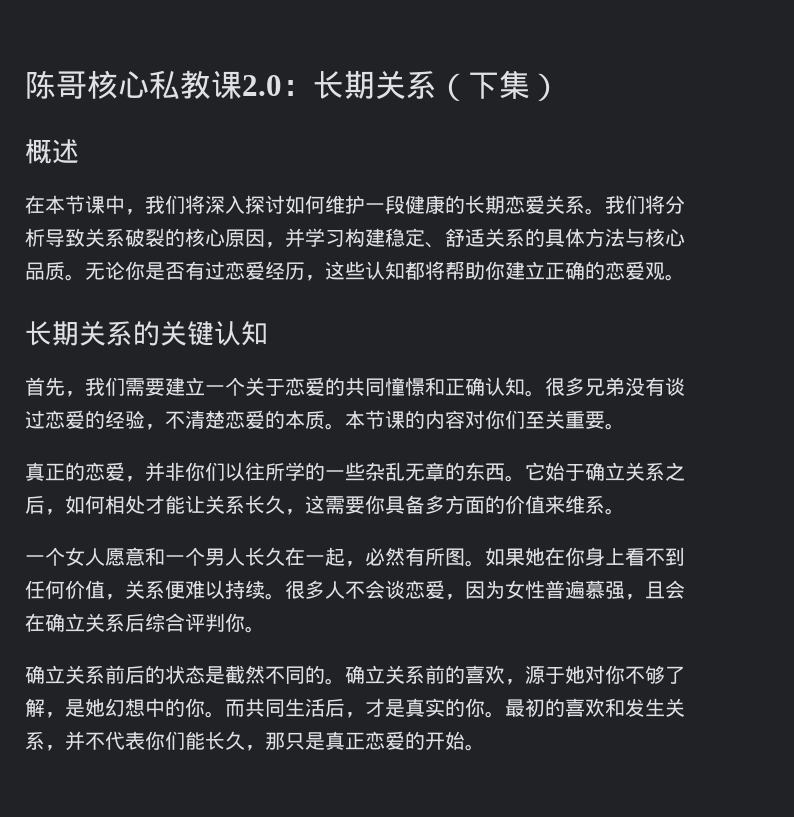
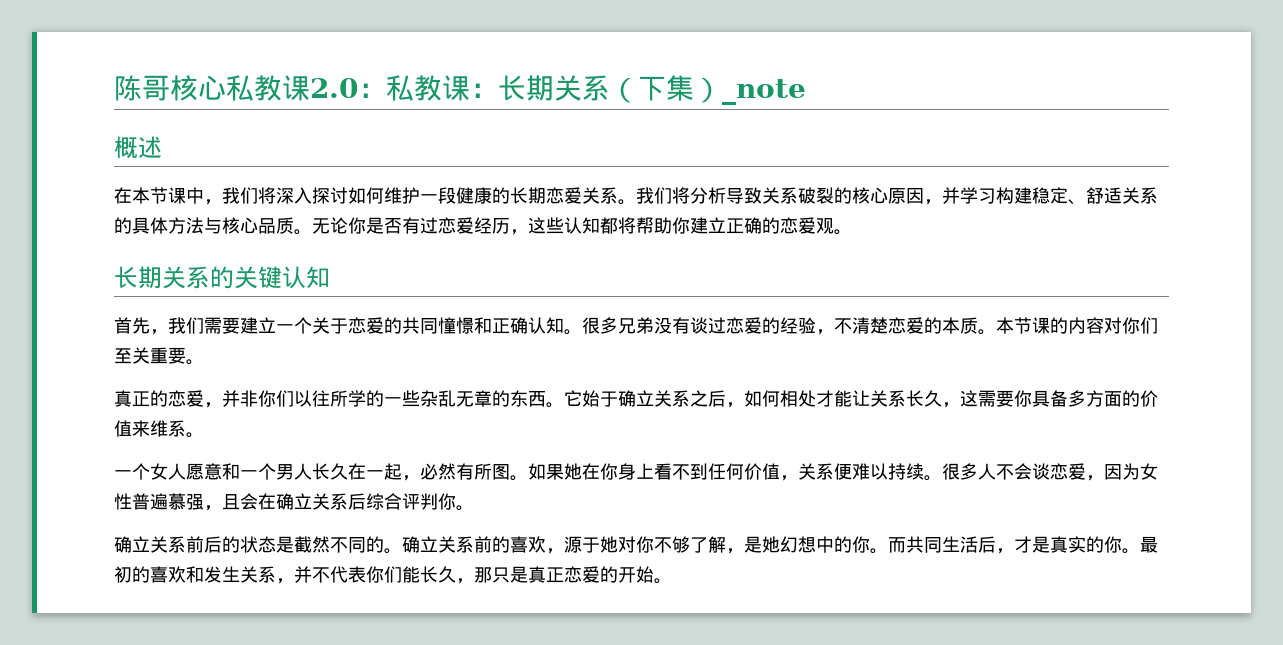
- 陈哥核心私教课2.0：长期关系（下集）
+ 陈哥核心私教课2.0：私教课：长期关系（下集）_note

